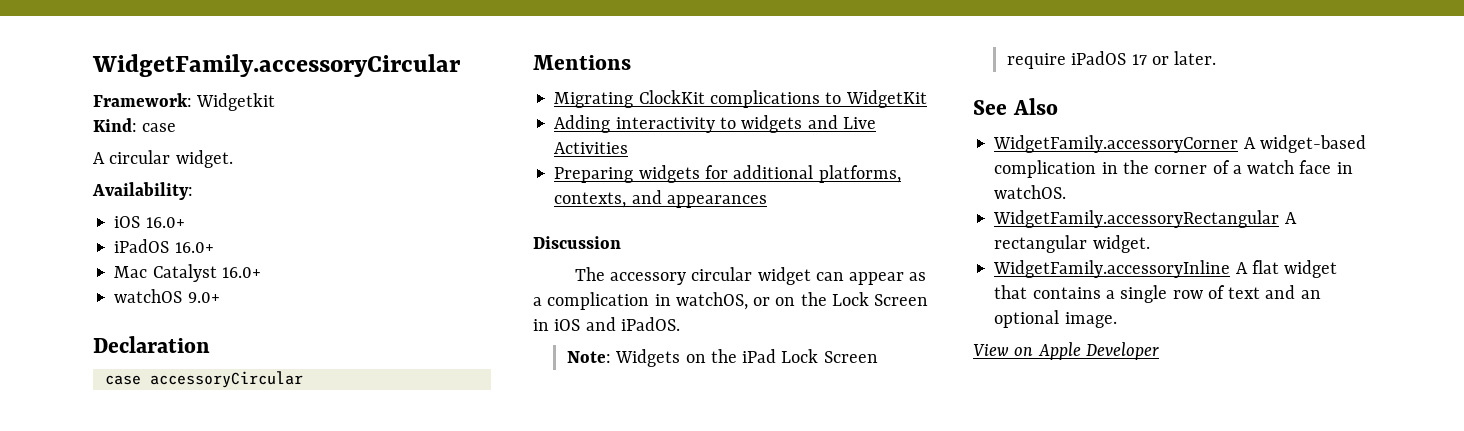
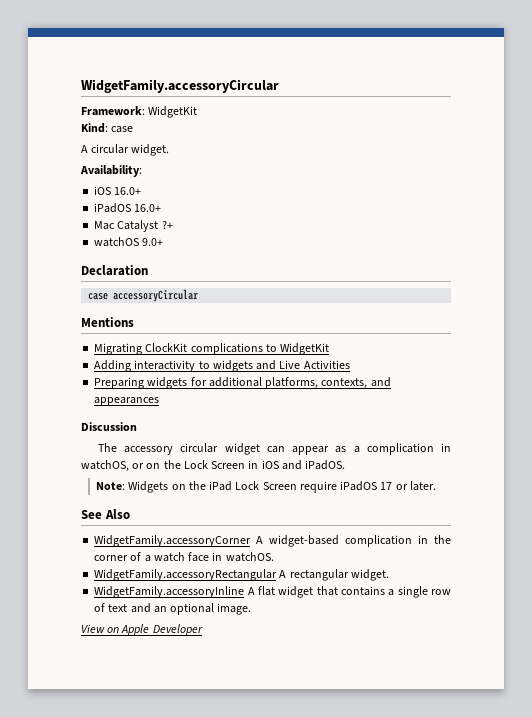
- Framework: Widgetkit
+ Framework: WidgetKit
- Mac Catalyst 16.0+
+ Mac Catalyst ?+

